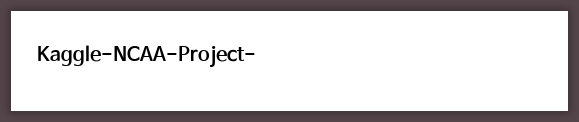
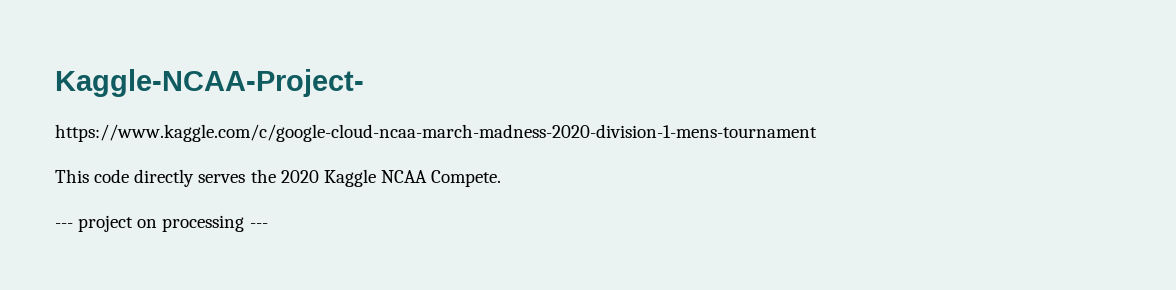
+ https://www.kaggle.com/c/google-cloud-ncaa-march-madness-2020-division-1-mens-tournament
+ This code directly serves the 2020 Kaggle NCAA Compete.
+ --- project on processing ---

